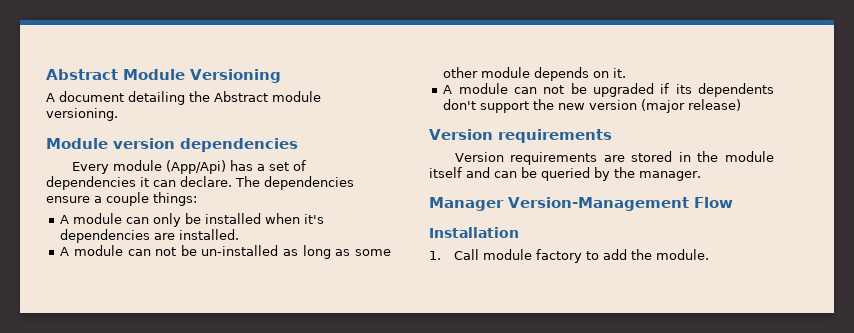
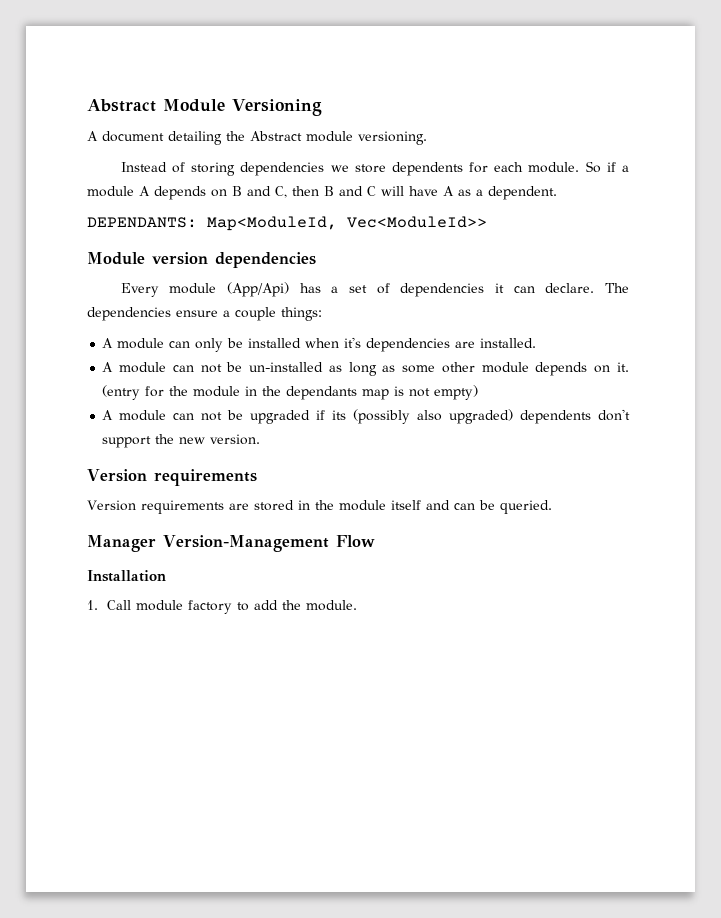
+ Instead of storing dependencies we store dependents for each module. So if a module A depends on B and C, then B and C will have A as a dependent.
+ DEPENDANTS: Map<ModuleId, Vec<ModuleId>>
+ (entry for the module in the dependants map is not empty)
- A module can not be upgraded if its dependents don't support the new version (major release)
+ A module can not be upgraded if its (possibly also upgraded) dependents don't support the new version.
- Version requirements are stored in the module itself and can be queried by the manager.
+ Version requirements are stored in the module itself and can be queried.

